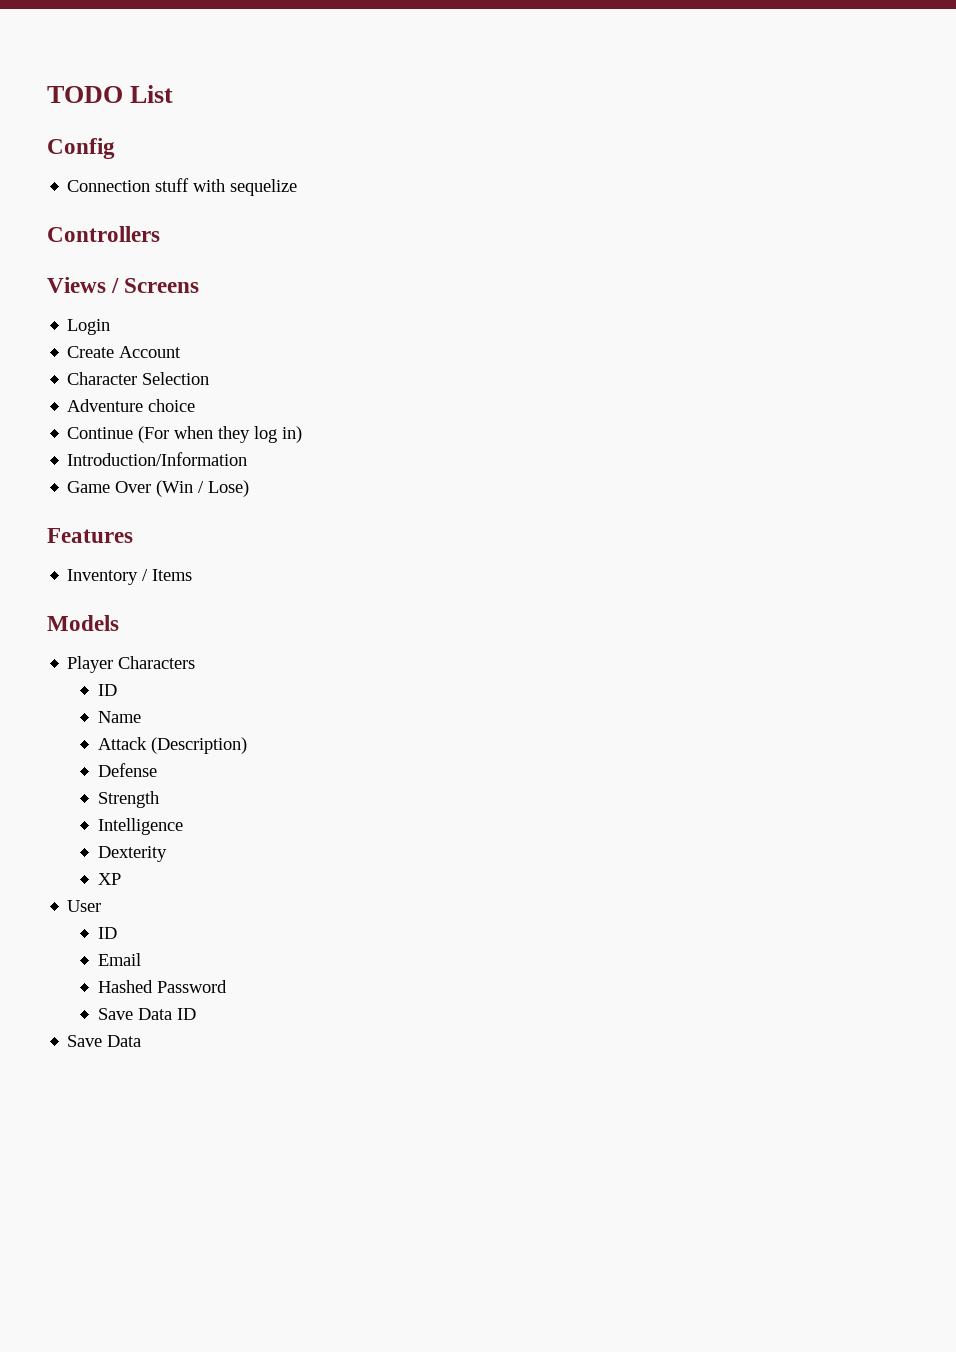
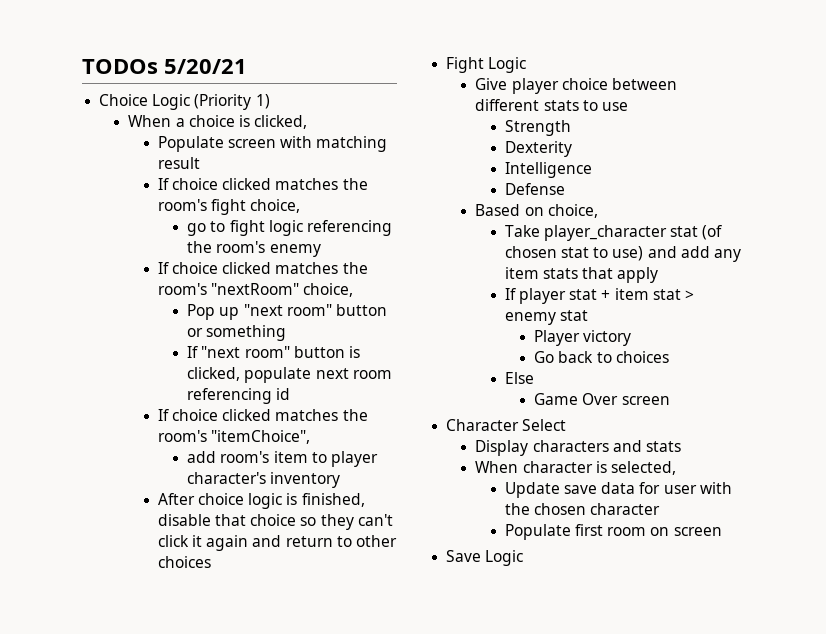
- TODO List
- Config
- Connection stuff with sequelize
- Controllers
- Views / Screens
- Login
- Create Account
- Character Selection
- Adventure choice
- Continue (For when they log in)
- Introduction/Information
- Game Over (Win / Lose)
- Features
- Inventory / Items
- Models
- Player Characters
- ID
- Name
- Attack (Description)
+ TODOs 5/20/21
+ Choice Logic (Priority 1)
+ When a choice is clicked,
+ Populate screen with matching result
+ If choice clicked matches the room's fight choice,
+ go to fight logic referencing the room's enemy
+ If choice clicked matches the room's "nextRoom" choice,
+ Pop up "next room" button or something
+ If "next room" button is clicked, populate next room referencing id
+ If choice clicked matches the room's "itemChoice",
+ add room's item to player character's inventory
+ After choice logic is finished, disable that choice so they can't click it again and return to other choices
+ Fight Logic
+ Give player choice between different stats to use
+ Strength
+ Dexterity
+ Intelligence
  Defense
- Strength
- Intelligence
- Dexterity
- XP
- User
- ID
- Email
- Hashed Password
- Save Data ID
- Save Data
+ Based on choice,
+ Take player_character stat (of chosen stat to use) and add any item stats that apply
+ If player stat + item stat > enemy stat
+ Player victory
+ Go back to choices
+ Else
+ Game Over screen
+ Character Select
+ Display characters and stats
+ When character is selected,
+ Update save data for user with the chosen character
+ Populate first room on screen
+ Save Logic

